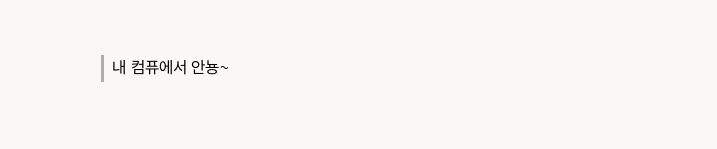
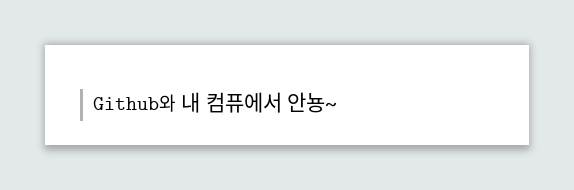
- 내 컴퓨에서 안뇽~
+ Github와 내 컴퓨에서 안뇽~

